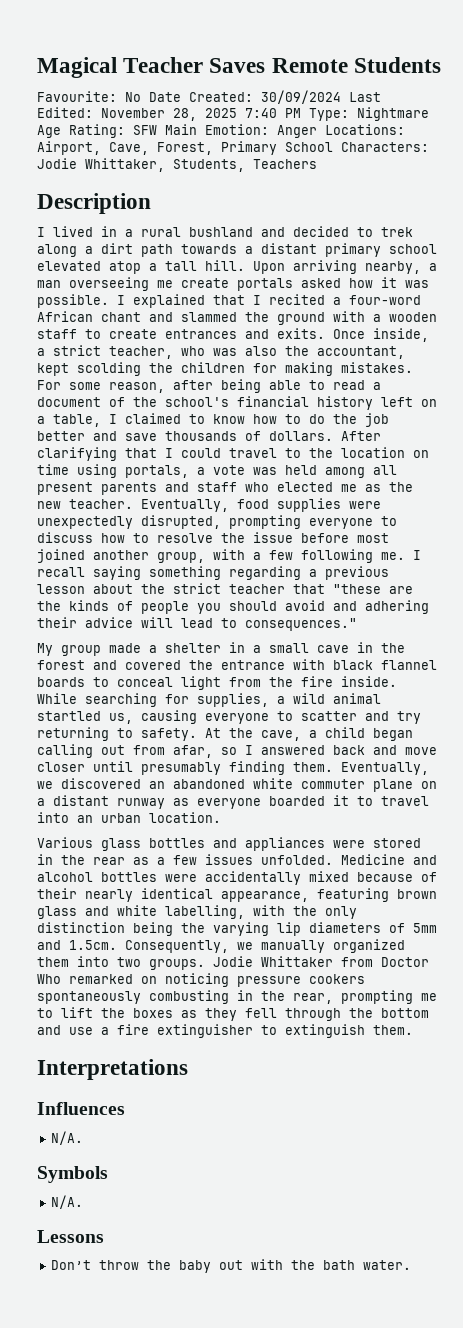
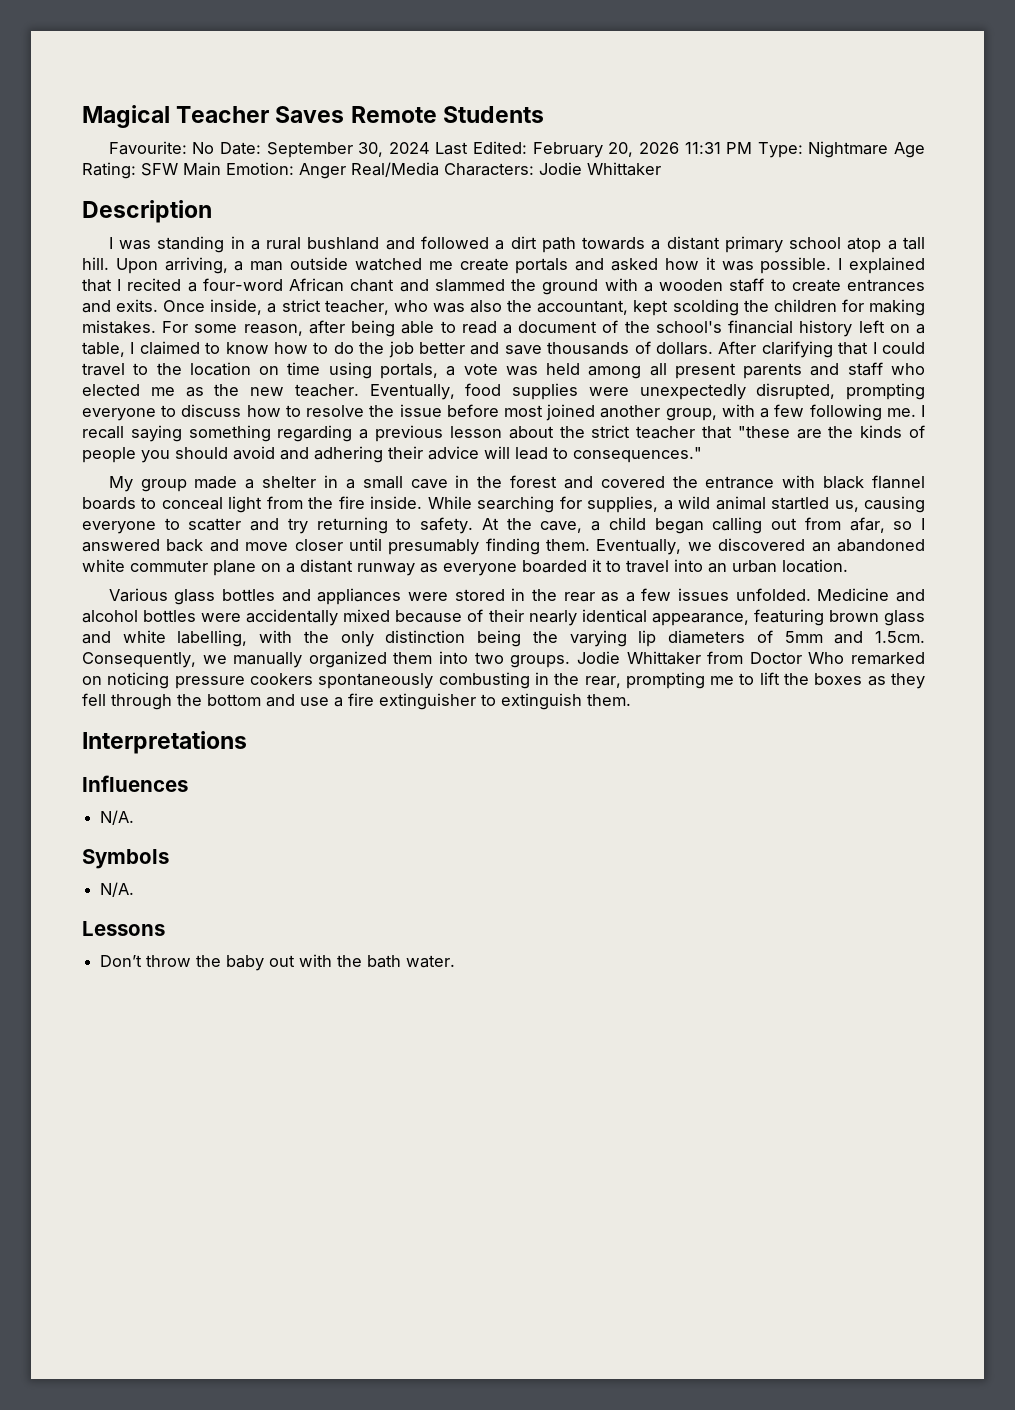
- Favourite: No Date Created: 30/09/2024 Last Edited: November 28, 2025 7:40 PM Type: Nightmare Age Rating: SFW Main Emotion: Anger Locations: Airport, Cave, Forest, Primary School Characters: Jodie Whittaker, Students, Teachers
+ Favourite: No Date: September 30, 2024 Last Edited: February 20, 2026 11:31 PM Type: Nightmare Age Rating: SFW Main Emotion: Anger Real/Media Characters: Jodie Whittaker
- I lived in a rural bushland and decided to trek along a dirt path towards a distant primary school elevated atop a tall hill.
+ I was standing in a rural bushland and followed a dirt path towards a distant primary school atop a tall hill.
- Upon arriving nearby, a man overseeing me create portals asked how it was possible.
+ Upon arriving, a man outside watched me create portals and asked how it was possible.

